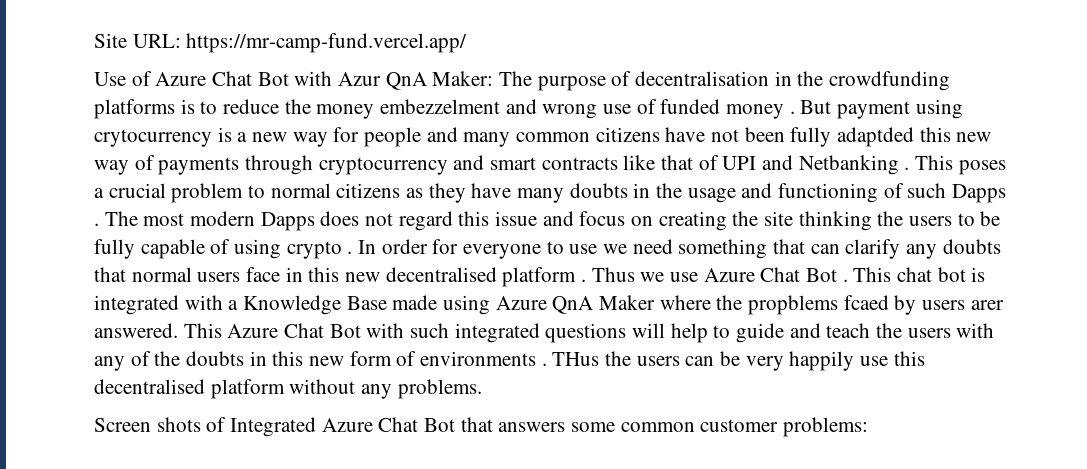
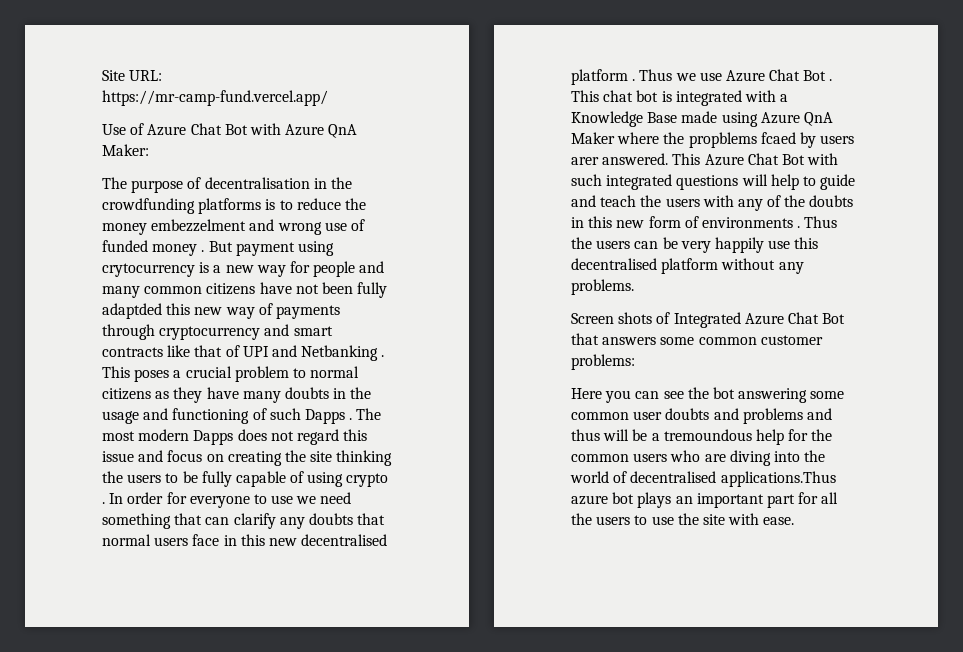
- Use of Azure Chat Bot with Azur QnA Maker: The purpose of decentralisation in the crowdfunding platforms is to reduce the money embezzelment and wrong use of funded money .
+ Use of Azure Chat Bot with Azure QnA Maker:
+ The purpose of decentralisation in the crowdfunding platforms is to reduce the money embezzelment and wrong use of funded money .
- THus the users can be very happily use this decentralised platform without any problems.
+ Thus the users can be very happily use this decentralised platform without any problems.
+ Here you can see the bot answering some common user doubts and problems and thus will be a tremoundous help for the common users who are diving into the world of decentralised applications.Thus azure bot plays an important part for all the users to use the site with ease.

